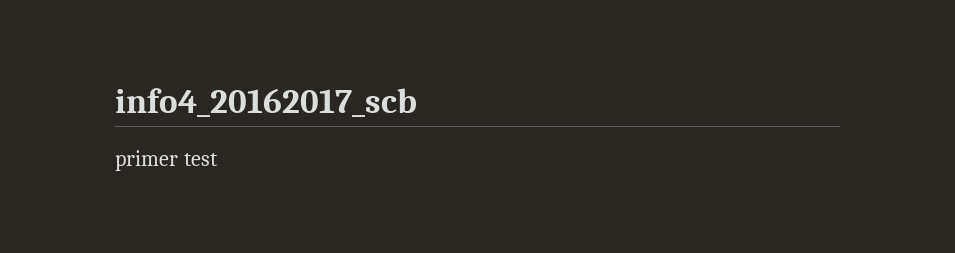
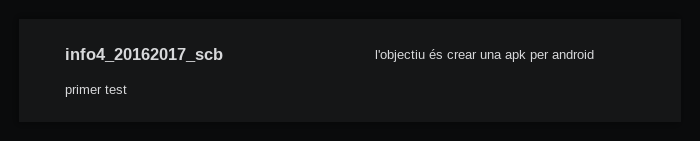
+ l'objectiu és crear una apk per android

